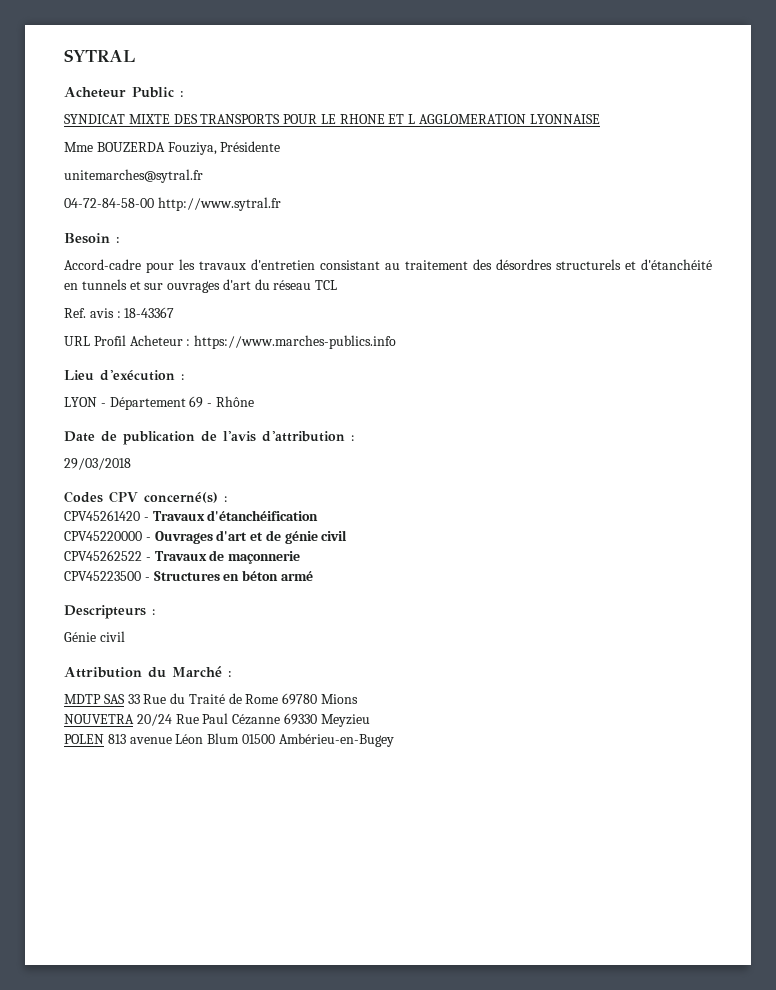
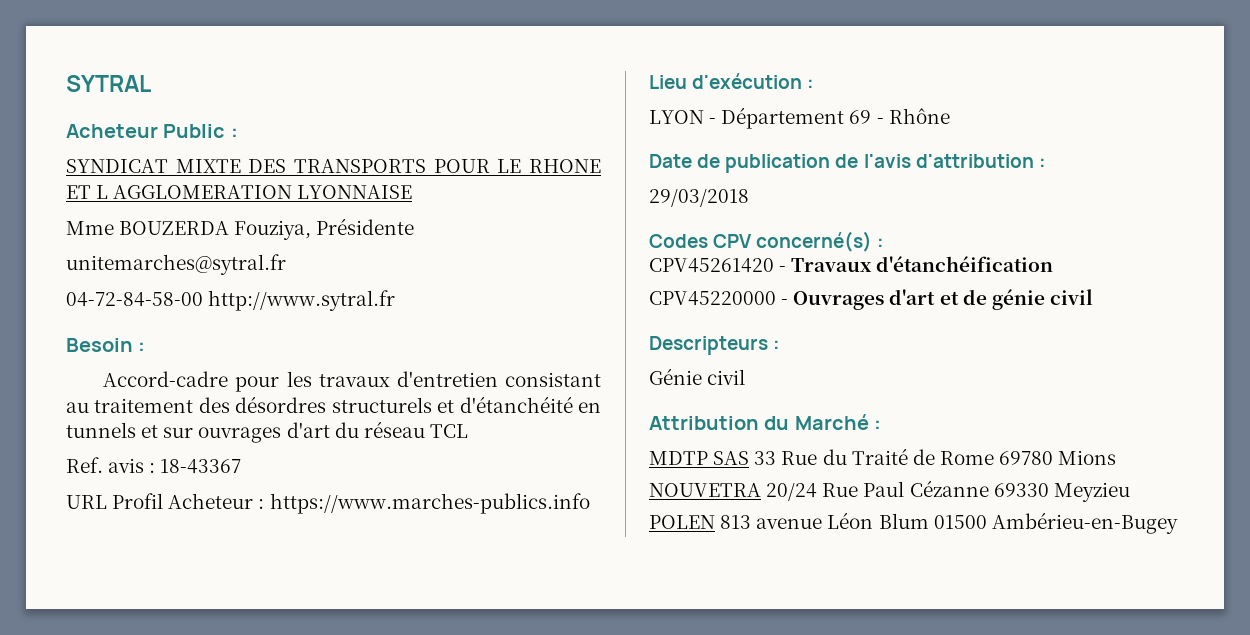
- CPV45262522 - Travaux de maçonnerie
- CPV45223500 - Structures en béton armé

